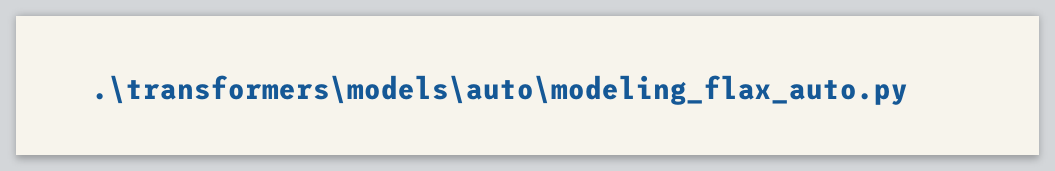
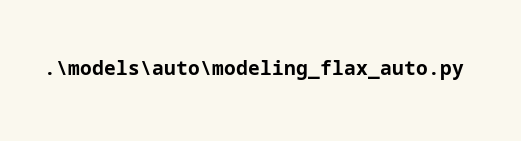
- .\transformers\models\auto\modeling_flax_auto.py
+ .\models\auto\modeling_flax_auto.py

